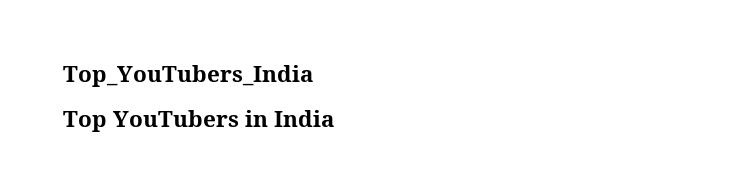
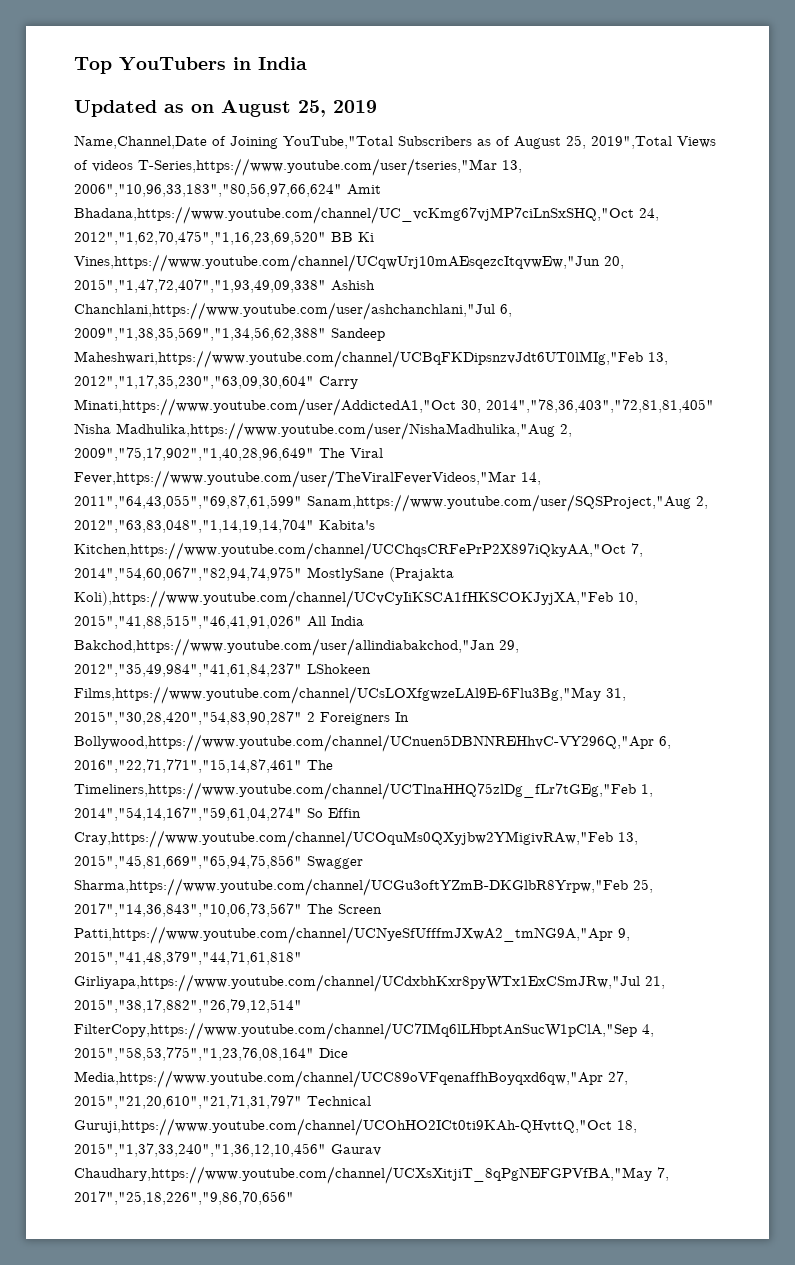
- Top_YouTubers_India
+ Updated as on August 25, 2019
+ Name,Channel,Date of Joining YouTube,"Total Subscribers as of August 25, 2019",Total Views of videos T-Series,https://www.youtube.com/user/tseries,"Mar 13, 2006","10,96,33,183","80,56,97,66,624" Amit Bhadana,https://www.youtube.com/channel/UC_vcKmg67vjMP7ciLnSxSHQ,"Oct 24, 2012","1,62,70,475","1,16,23,69,520" BB Ki Vines,https://www.youtube.com/channel/UCqwUrj10mAEsqezcItqvwEw,"Jun 20, 2015","1,47,72,407","1,93,49,09,338" Ashish Chanchlani,https://www.youtube.com/user/ashchanchlani,"Jul 6, 2009","1,38,35,569","1,34,56,62,388" Sandeep Maheshwari,https://www.youtube.com/channel/UCBqFKDipsnzvJdt6UT0lMIg,"Feb 13, 2012","1,17,35,230","63,09,30,604" Carry Minati,https://www.youtube.com/user/AddictedA1,"Oct 30, 2014","78,36,403","72,81,81,405" Nisha Madhulika,https://www.youtube.com/user/NishaMadhulika,"Aug 2, 2009","75,17,902","1,40,28,96,649" The Viral Fever,https://www.youtube.com/user/TheViralFeverVideos,"Mar 14, 2011","64,43,055","69,87,61,599" Sanam,https://www.youtube.com/user/SQSProject,"Aug 2, 2012","63,83,048","1,14,19,14,704" Kabita's Kitchen,https://www.youtube.com/channel/UCChqsCRFePrP2X897iQkyAA,"Oct 7, 2014","54,60,067","82,94,74,975" MostlySane (Prajakta Koli),https://www.youtube.com/channel/UCvCyIiKSCA1fHKSCOKJyjXA,"Feb 10, 2015","41,88,515","46,41,91,026" All India Bakchod,https://www.youtube.com/user/allindiabakchod,"Jan 29, 2012","35,49,984","41,61,84,237" LShokeen Films,https://www.youtube.com/channel/UCsLOXfgwzeLAl9E-6Flu3Bg,"May 31, 2015","30,28,420","54,83,90,287" 2 Foreigners In Bollywood,https://www.youtube.com/channel/UCnuen5DBNNREHhvC-VY296Q,"Apr 6, 2016","22,71,771","15,14,87,461" The Timeliners,https://www.youtube.com/channel/UCTlnaHHQ75zlDg_fLr7tGEg,"Feb 1, 2014","54,14,167","59,61,04,274" So Effin Cray,https://www.youtube.com/channel/UCOquMs0QXyjbw2YMigivRAw,"Feb 13, 2015","45,81,669","65,94,75,856" Swagger Sharma,https://www.youtube.com/channel/UCGu3oftYZmB-DKGlbR8Yrpw,"Feb 25, 2017","14,36,843","10,06,73,567" The Screen Patti,https://www.youtube.com/channel/UCNyeSfUfffmJXwA2_tmNG9A,"Apr 9, 2015","41,48,379","44,71,61,818" Girliyapa,https://www.youtube.com/channel/UCdxbhKxr8pyWTx1ExCSmJRw,"Jul 21, 2015","38,17,882","26,79,12,514" FilterCopy,https://www.youtube.com/channel/UC7IMq6lLHbptAnSucW1pClA,"Sep 4, 2015","58,53,775","1,23,76,08,164" Dice Media,https://www.youtube.com/channel/UCC89oVFqenaffhBoyqxd6qw,"Apr 27, 2015","21,20,610","21,71,31,797" Technical Guruji,https://www.youtube.com/channel/UCOhHO2ICt0ti9KAh-QHvttQ,"Oct 18, 2015","1,37,33,240","1,36,12,10,456" Gaurav Chaudhary,https://www.youtube.com/channel/UCXsXitjiT_8qPgNEFGPVfBA,"May 7, 2017","25,18,226","9,86,70,656"

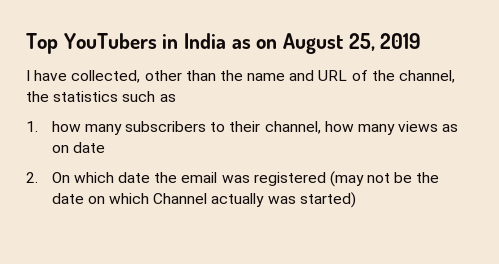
- Top YouTubers in India
- Updated as on August 25, 2019
+ Top YouTubers in India as on August 25, 2019
- Name,Channel,Date of Joining YouTube,"Total Subscribers as of August 25, 2019",Total Views of videos T-Series,https://www.youtube.com/user/tseries,"Mar 13, 2006","10,96,33,183","80,56,97,66,624" Amit Bhadana,https://www.youtube.com/channel/UC_vcKmg67vjMP7ciLnSxSHQ,"Oct 24, 2012","1,62,70,475","1,16,23,69,520" BB Ki Vines,https://www.youtube.com/channel/UCqwUrj10mAEsqezcItqvwEw,"Jun 20, 2015","1,47,72,407","1,93,49,09,338" Ashish Chanchlani,https://www.youtube.com/user/ashchanchlani,"Jul 6, 2009","1,38,35,569","1,34,56,62,388" Sandeep Maheshwari,https://www.youtube.com/channel/UCBqFKDipsnzvJdt6UT0lMIg,"Feb 13, 2012","1,17,35,230","63,09,30,604" Carry Minati,https://www.youtube.com/user/AddictedA1,"Oct 30, 2014","78,36,403","72,81,81,405" Nisha Madhulika,https://www.youtube.com/user/NishaMadhulika,"Aug 2, 2009","75,17,902","1,40,28,96,649" The Viral Fever,https://www.youtube.com/user/TheViralFeverVideos,"Mar 14, 2011","64,43,055","69,87,61,599" Sanam,https://www.youtube.com/user/SQSProject,"Aug 2, 2012","63,83,048","1,14,19,14,704" Kabita's Kitchen,https://www.youtube.com/channel/UCChqsCRFePrP2X897iQkyAA,"Oct 7, 2014","54,60,067","82,94,74,975" MostlySane (Prajakta Koli),https://www.youtube.com/channel/UCvCyIiKSCA1fHKSCOKJyjXA,"Feb 10, 2015","41,88,515","46,41,91,026" All India Bakchod,https://www.youtube.com/user/allindiabakchod,"Jan 29, 2012","35,49,984","41,61,84,237" LShokeen Films,https://www.youtube.com/channel/UCsLOXfgwzeLAl9E-6Flu3Bg,"May 31, 2015","30,28,420","54,83,90,287" 2 Foreigners In Bollywood,https://www.youtube.com/channel/UCnuen5DBNNREHhvC-VY296Q,"Apr 6, 2016","22,71,771","15,14,87,461" The Timeliners,https://www.youtube.com/channel/UCTlnaHHQ75zlDg_fLr7tGEg,"Feb 1, 2014","54,14,167","59,61,04,274" So Effin Cray,https://www.youtube.com/channel/UCOquMs0QXyjbw2YMigivRAw,"Feb 13, 2015","45,81,669","65,94,75,856" Swagger Sharma,https://www.youtube.com/channel/UCGu3oftYZmB-DKGlbR8Yrpw,"Feb 25, 2017","14,36,843","10,06,73,567" The Screen Patti,https://www.youtube.com/channel/UCNyeSfUfffmJXwA2_tmNG9A,"Apr 9, 2015","41,48,379","44,71,61,818" Girliyapa,https://www.youtube.com/channel/UCdxbhKxr8pyWTx1ExCSmJRw,"Jul 21, 2015","38,17,882","26,79,12,514" FilterCopy,https://www.youtube.com/channel/UC7IMq6lLHbptAnSucW1pClA,"Sep 4, 2015","58,53,775","1,23,76,08,164" Dice Media,https://www.youtube.com/channel/UCC89oVFqenaffhBoyqxd6qw,"Apr 27, 2015","21,20,610","21,71,31,797" Technical Guruji,https://www.youtube.com/channel/UCOhHO2ICt0ti9KAh-QHvttQ,"Oct 18, 2015","1,37,33,240","1,36,12,10,456" Gaurav Chaudhary,https://www.youtube.com/channel/UCXsXitjiT_8qPgNEFGPVfBA,"May 7, 2017","25,18,226","9,86,70,656"
+ I have collected, other than the name and URL of the channel, the statistics such as
+ 1. how many subscribers to their channel, how many views as on date
+ 2. On which date the email was registered (may not be the date on which Channel actually was started)

